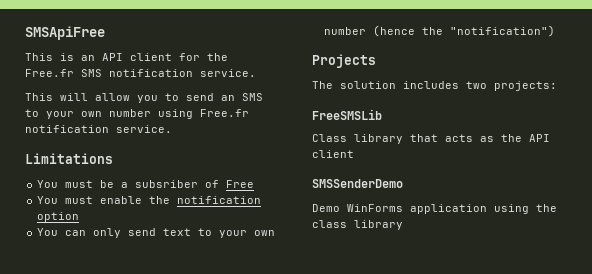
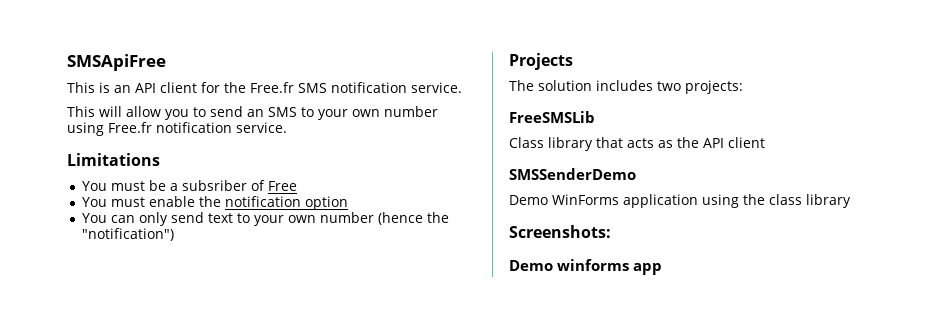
+ Screenshots:
+ Demo winforms app

